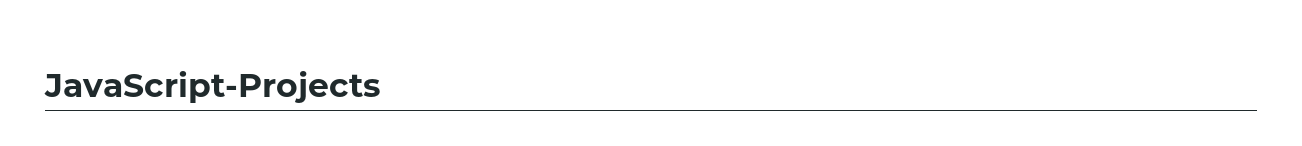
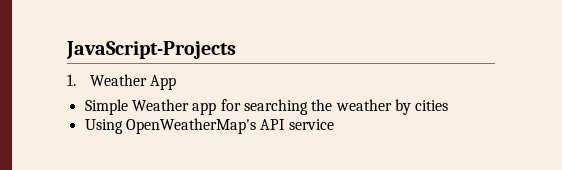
+ 1. Weather App
+ Simple Weather app for searching the weather by cities
+ Using OpenWeatherMap's API service

